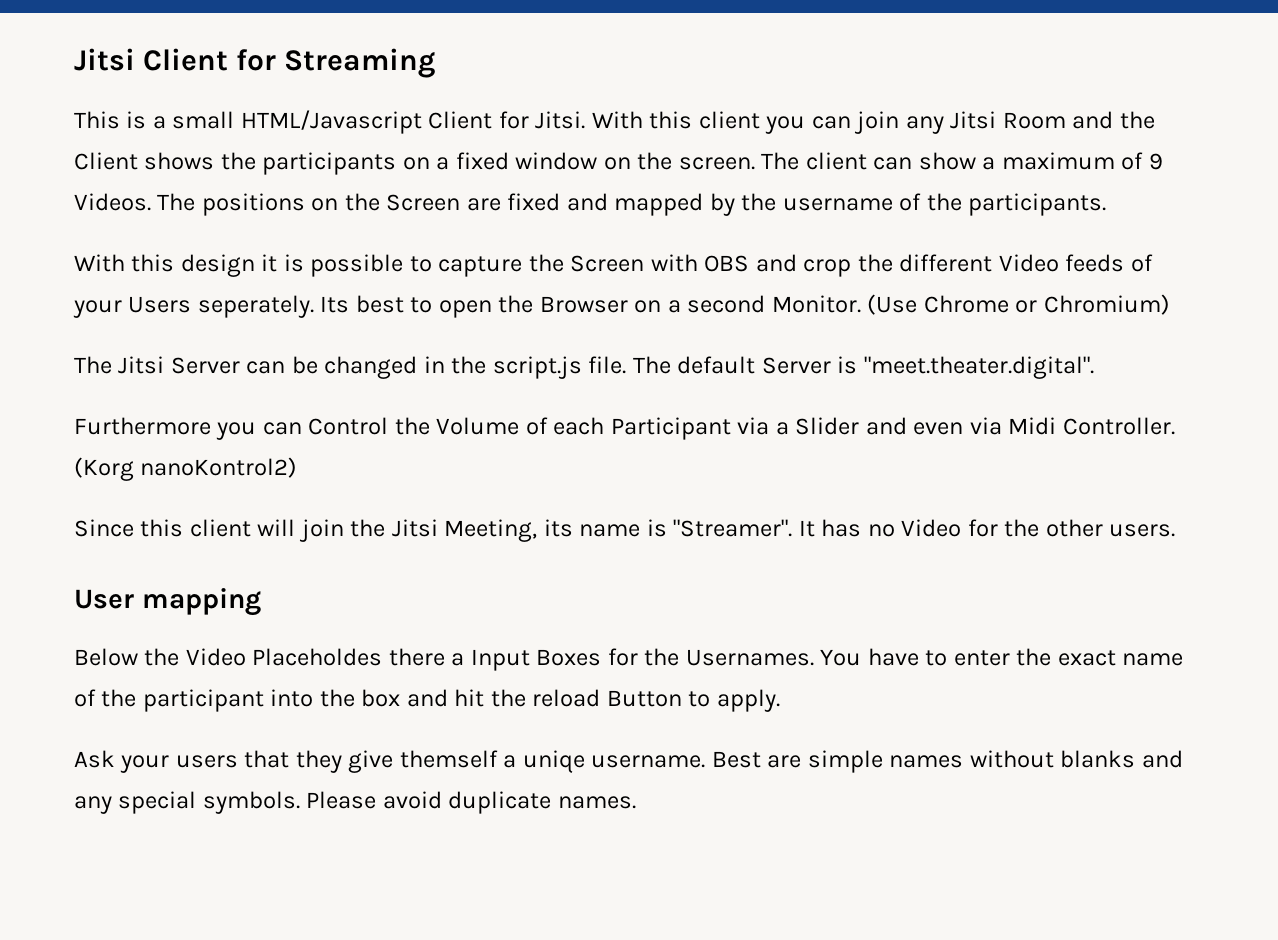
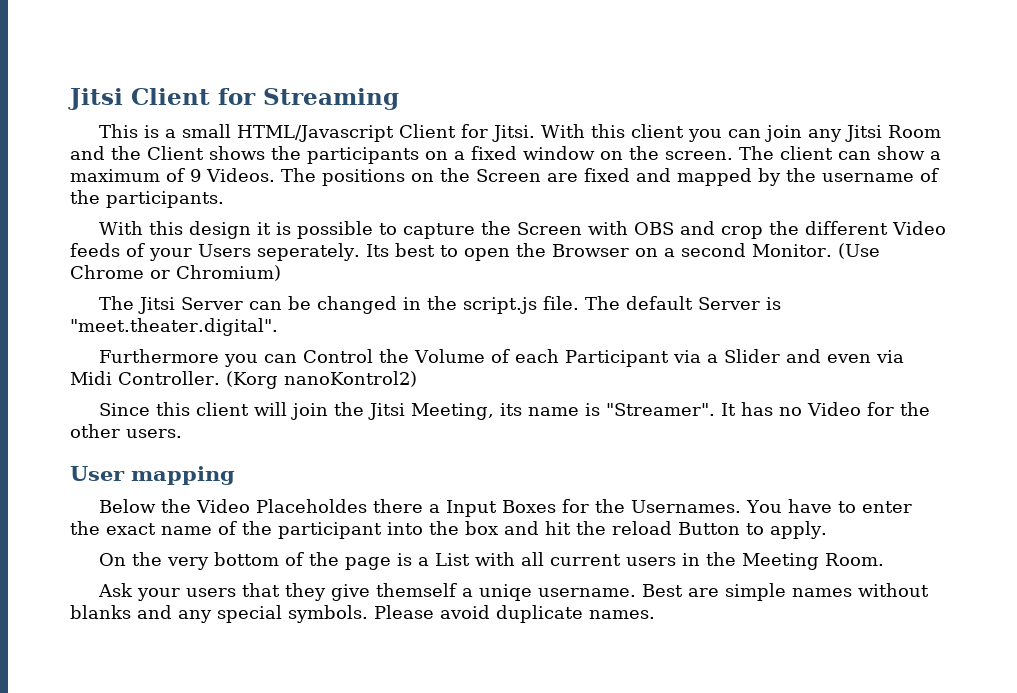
+ On the very bottom of the page is a List with all current users in the Meeting Room.

